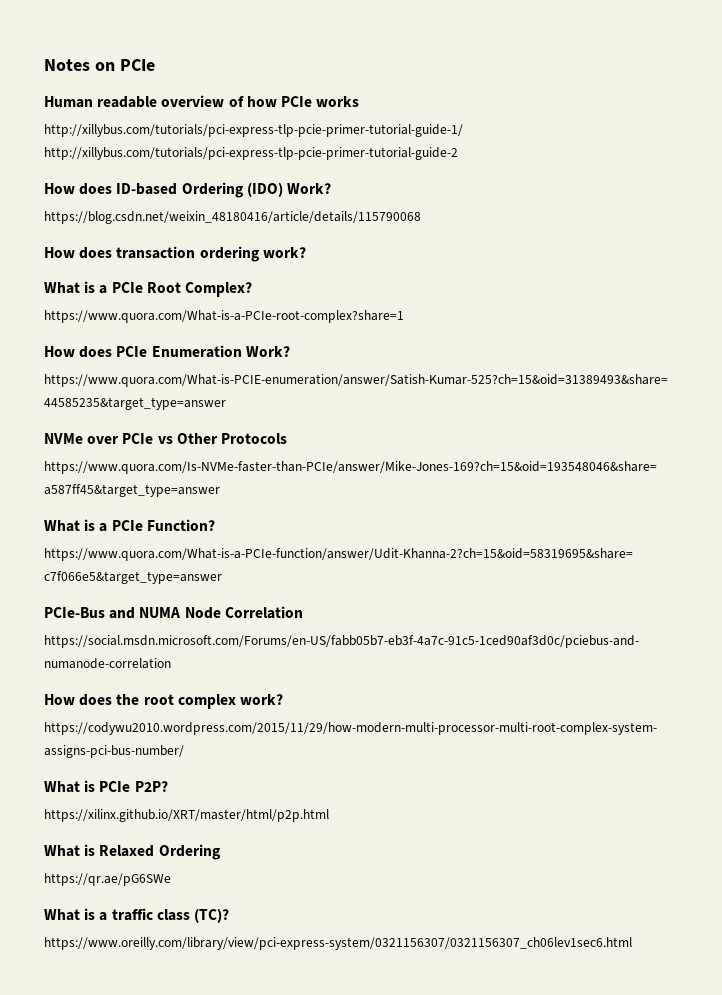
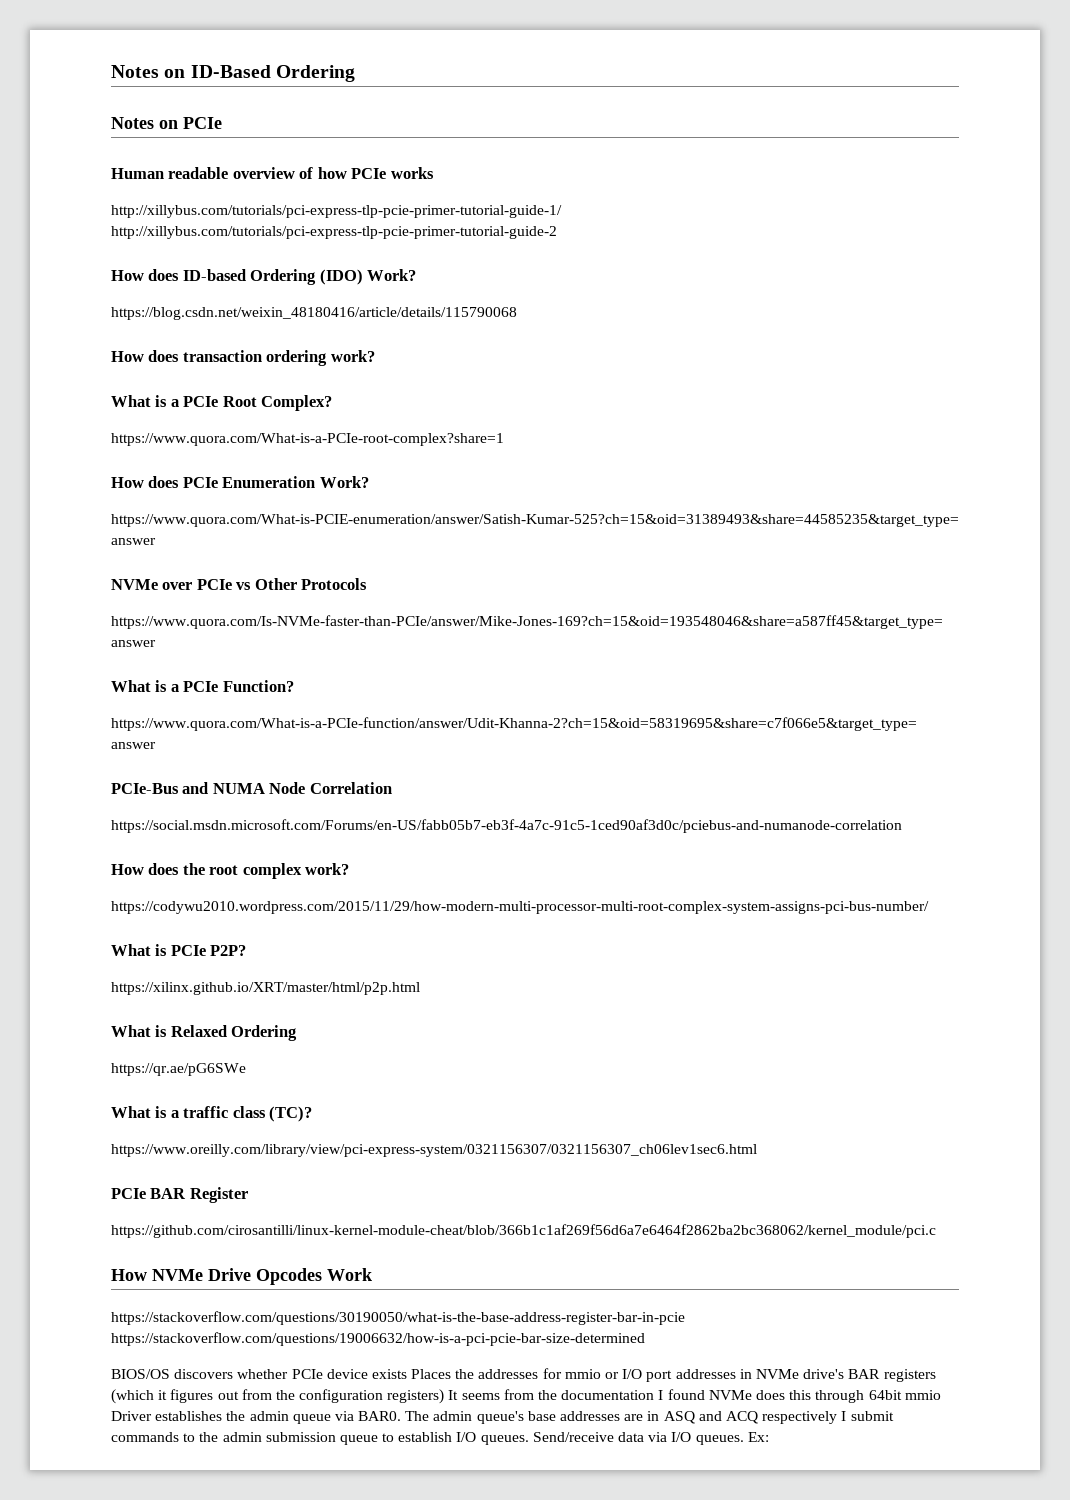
+ Notes on ID-Based Ordering
+ PCIe BAR Register
+ https://github.com/cirosantilli/linux-kernel-module-cheat/blob/366b1c1af269f56d6a7e6464f2862ba2bc368062/kernel_module/pci.c
+ How NVMe Drive Opcodes Work
+ https://stackoverflow.com/questions/30190050/what-is-the-base-address-register-bar-in-pcie https://stackoverflow.com/questions/19006632/how-is-a-pci-pcie-bar-size-determined
+ BIOS/OS discovers whether PCIe device exists Places the addresses for mmio or I/O port addresses in NVMe drive's BAR registers (which it figures out from the configuration registers) It seems from the documentation I found NVMe does this through 64bit mmio Driver establishes the admin queue via BAR0. The admin queue's base addresses are in ASQ and ACQ respectively I submit commands to the admin submission queue to establish I/O queues. Send/receive data via I/O queues. Ex:

